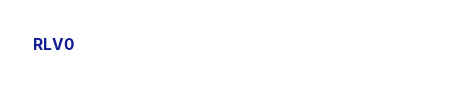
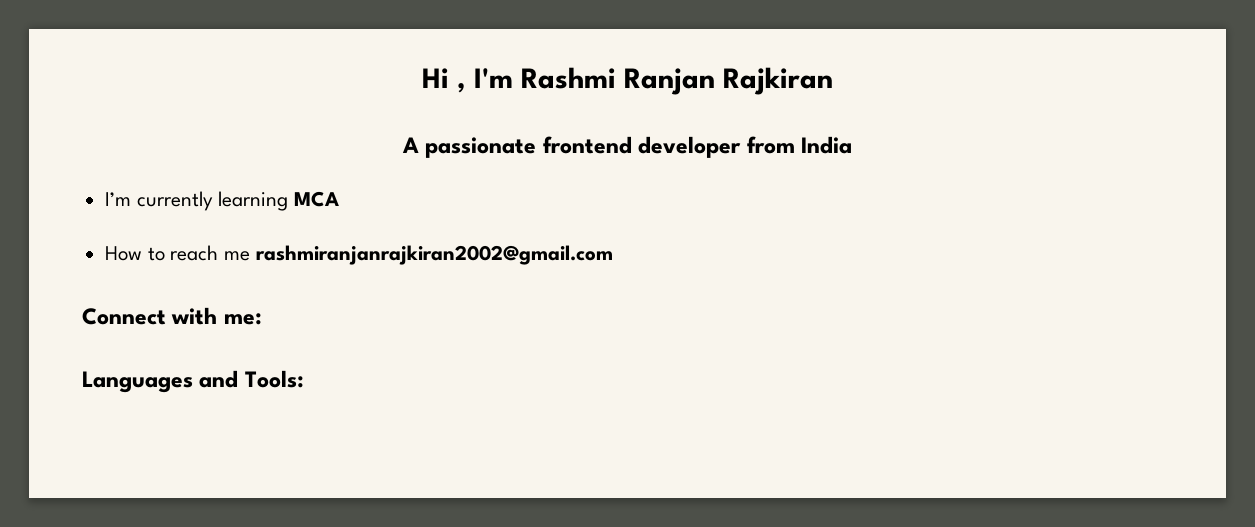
- RLV0
+ Hi , I'm Rashmi Ranjan Rajkiran
+ A passionate frontend developer from India
+ I’m currently learning MCA
+ How to reach me rashmiranjanrajkiran2002@gmail.com
+ Connect with me:
+ Languages and Tools:

